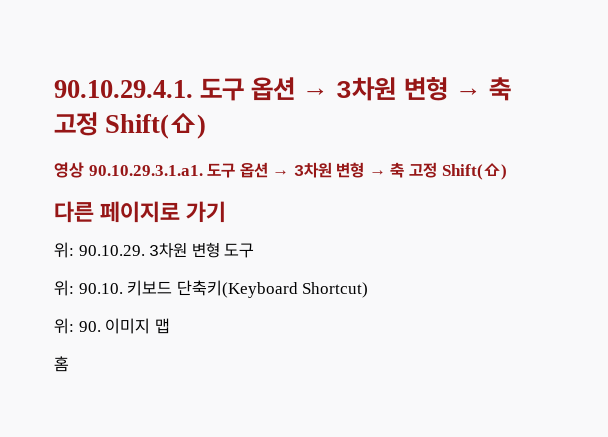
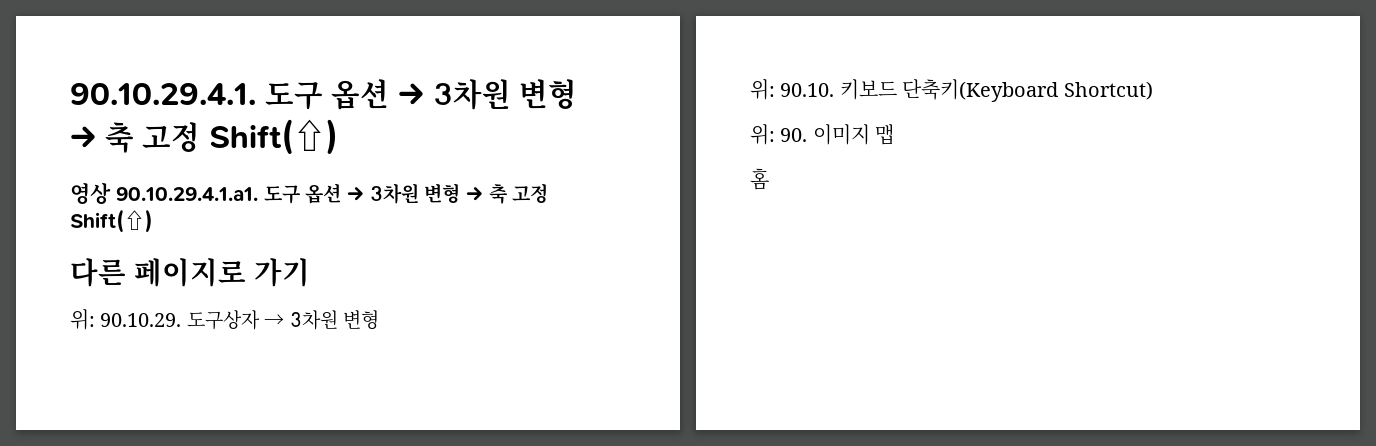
- 영상 90.10.29.3.1.a1. 도구 옵션 → 3차원 변형 → 축 고정 Shift(⇧)
+ 영상 90.10.29.4.1.a1. 도구 옵션 → 3차원 변형 → 축 고정 Shift(⇧)
- 위: 90.10.29. 3차원 변형 도구
+ 위: 90.10.29. 도구상자 → 3차원 변형

